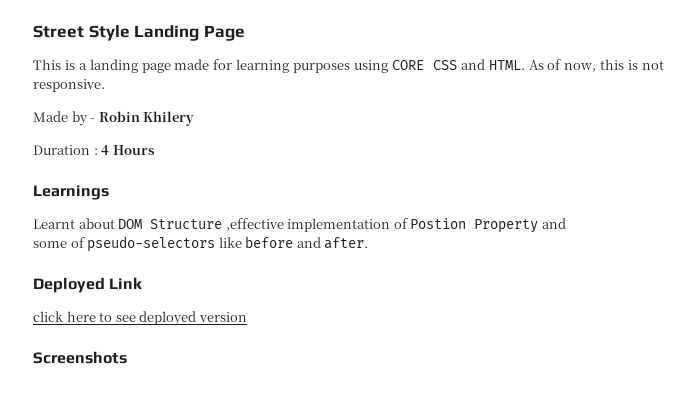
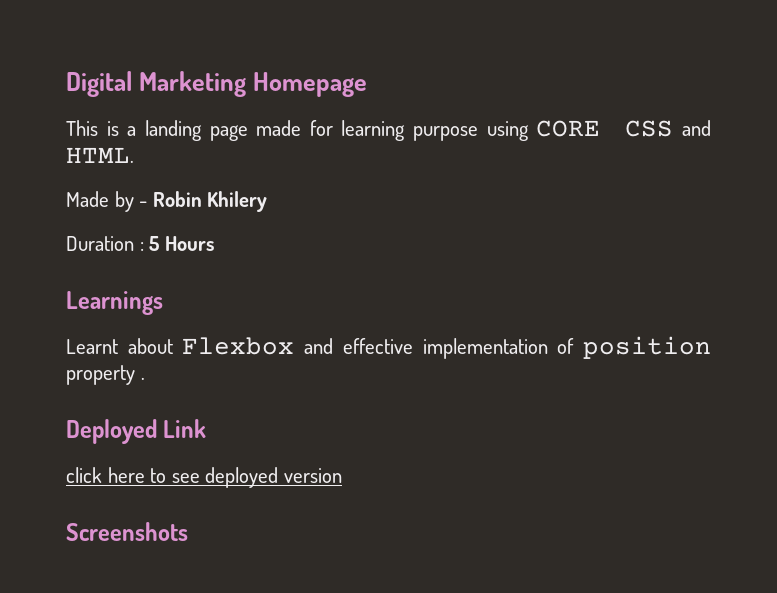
- Street Style Landing Page
+ Digital Marketing Homepage
- This is a landing page made for learning purposes using CORE CSS and HTML. As of now, this is not responsive.
+ This is a landing page made for learning purpose using CORE CSS and HTML.
- Duration : 4 Hours
+ Duration : 5 Hours
- Learnt about DOM Structure ,effective implementation of Postion Property and
- some of pseudo-selectors like before and after.
+ Learnt about Flexbox and effective implementation of position property .

